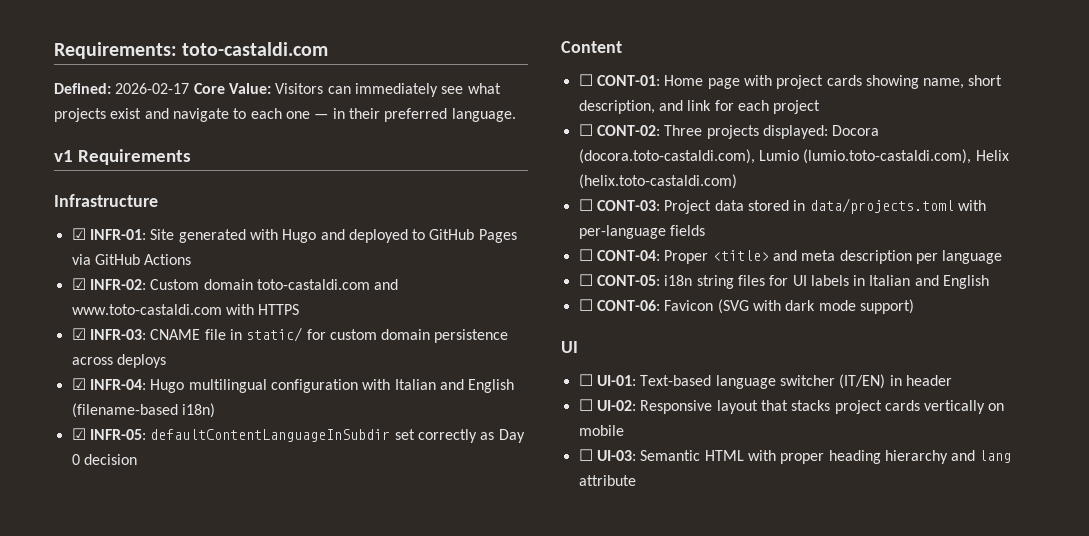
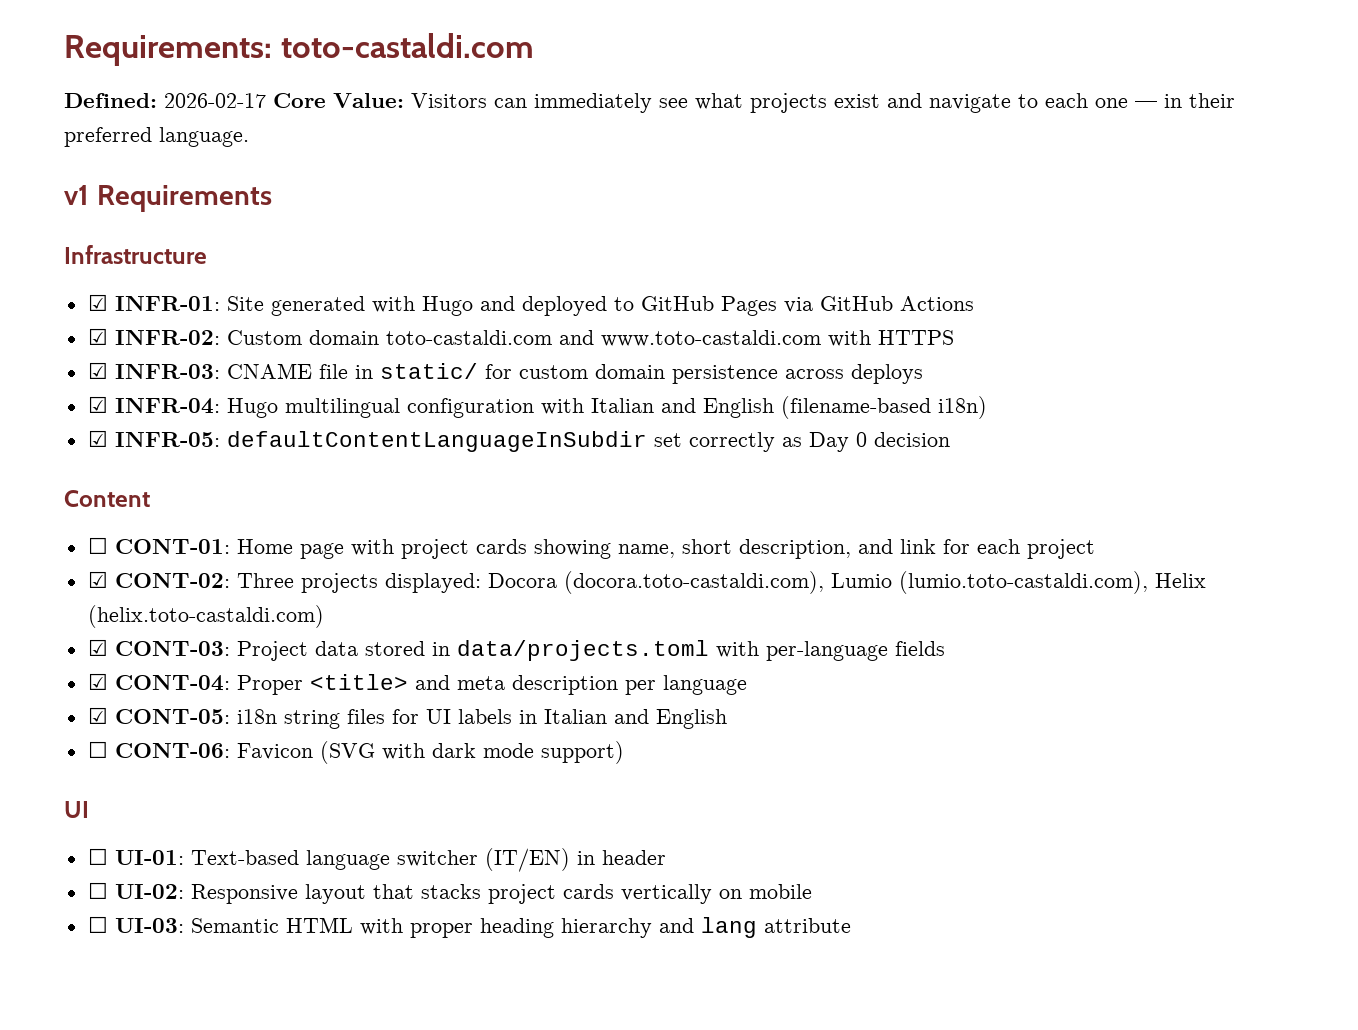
- ☐ CONT-02: Three projects displayed: Docora (docora.toto-castaldi.com), Lumio (lumio.toto-castaldi.com), Helix (helix.toto-castaldi.com)
+ ☑ CONT-02: Three projects displayed: Docora (docora.toto-castaldi.com), Lumio (lumio.toto-castaldi.com), Helix (helix.toto-castaldi.com)
- ☐ CONT-03: Project data stored in data/projects.toml with per-language fields
+ ☑ CONT-03: Project data stored in data/projects.toml with per-language fields
- ☐ CONT-04: Proper <title> and meta description per language
+ ☑ CONT-04: Proper <title> and meta description per language
- ☐ CONT-05: i18n string files for UI labels in Italian and English
+ ☑ CONT-05: i18n string files for UI labels in Italian and English

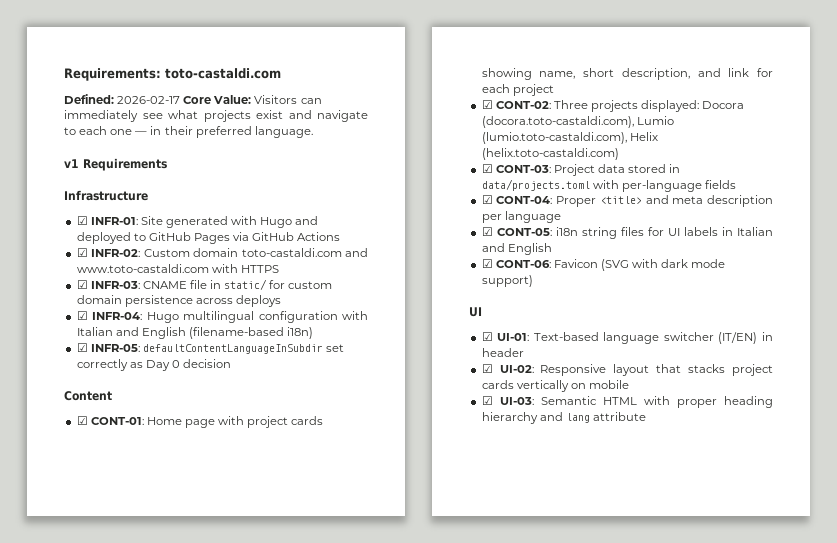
- ☐ CONT-01: Home page with project cards showing name, short description, and link for each project
+ ☑ CONT-01: Home page with project cards showing name, short description, and link for each project
- ☐ CONT-06: Favicon (SVG with dark mode support)
+ ☑ CONT-06: Favicon (SVG with dark mode support)
- ☐ UI-01: Text-based language switcher (IT/EN) in header
+ ☑ UI-01: Text-based language switcher (IT/EN) in header
- ☐ UI-02: Responsive layout that stacks project cards vertically on mobile
+ ☑ UI-02: Responsive layout that stacks project cards vertically on mobile
- ☐ UI-03: Semantic HTML with proper heading hierarchy and lang attribute
+ ☑ UI-03: Semantic HTML with proper heading hierarchy and lang attribute

